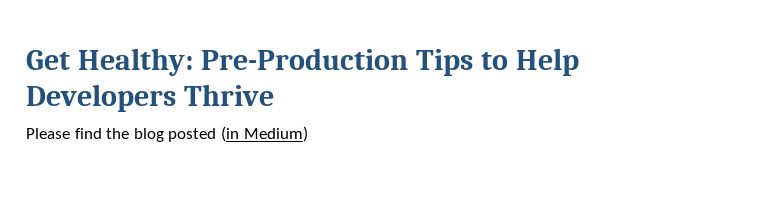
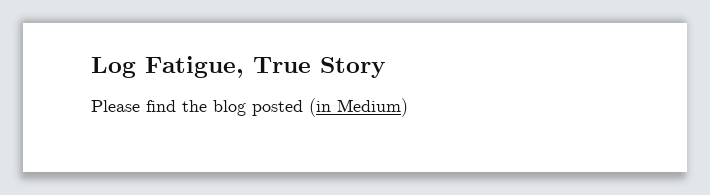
- Get Healthy: Pre-Production Tips to Help Developers Thrive
+ Log Fatigue, True Story

